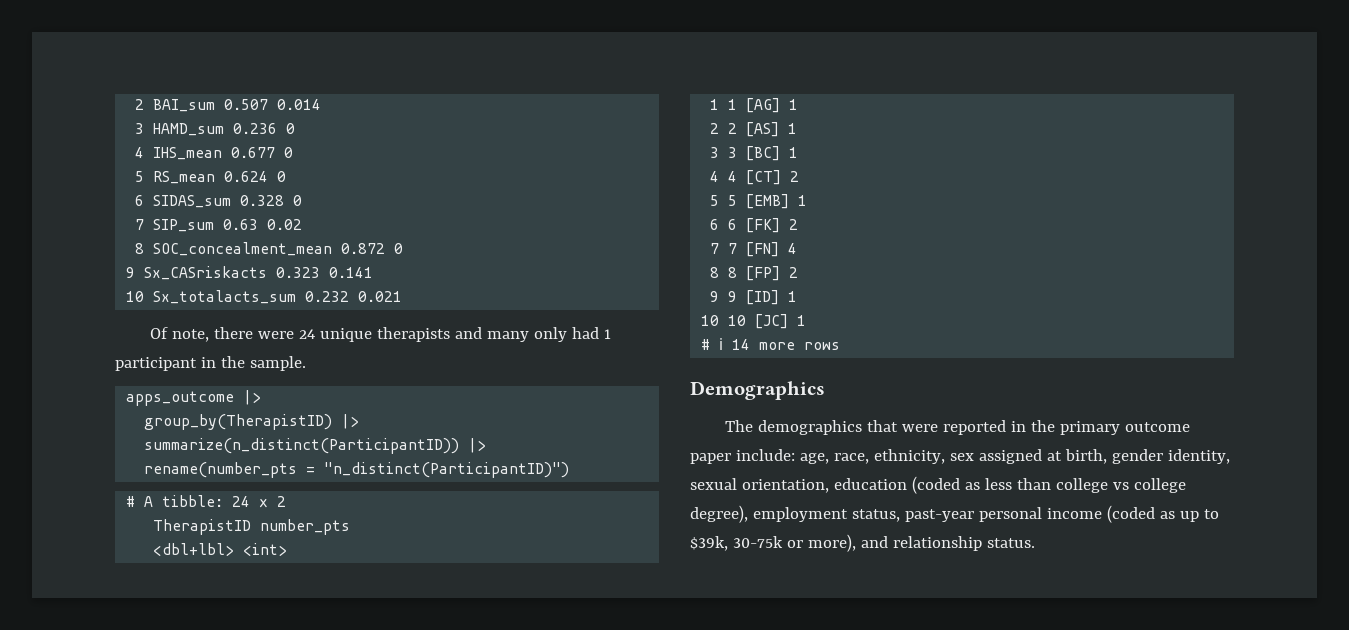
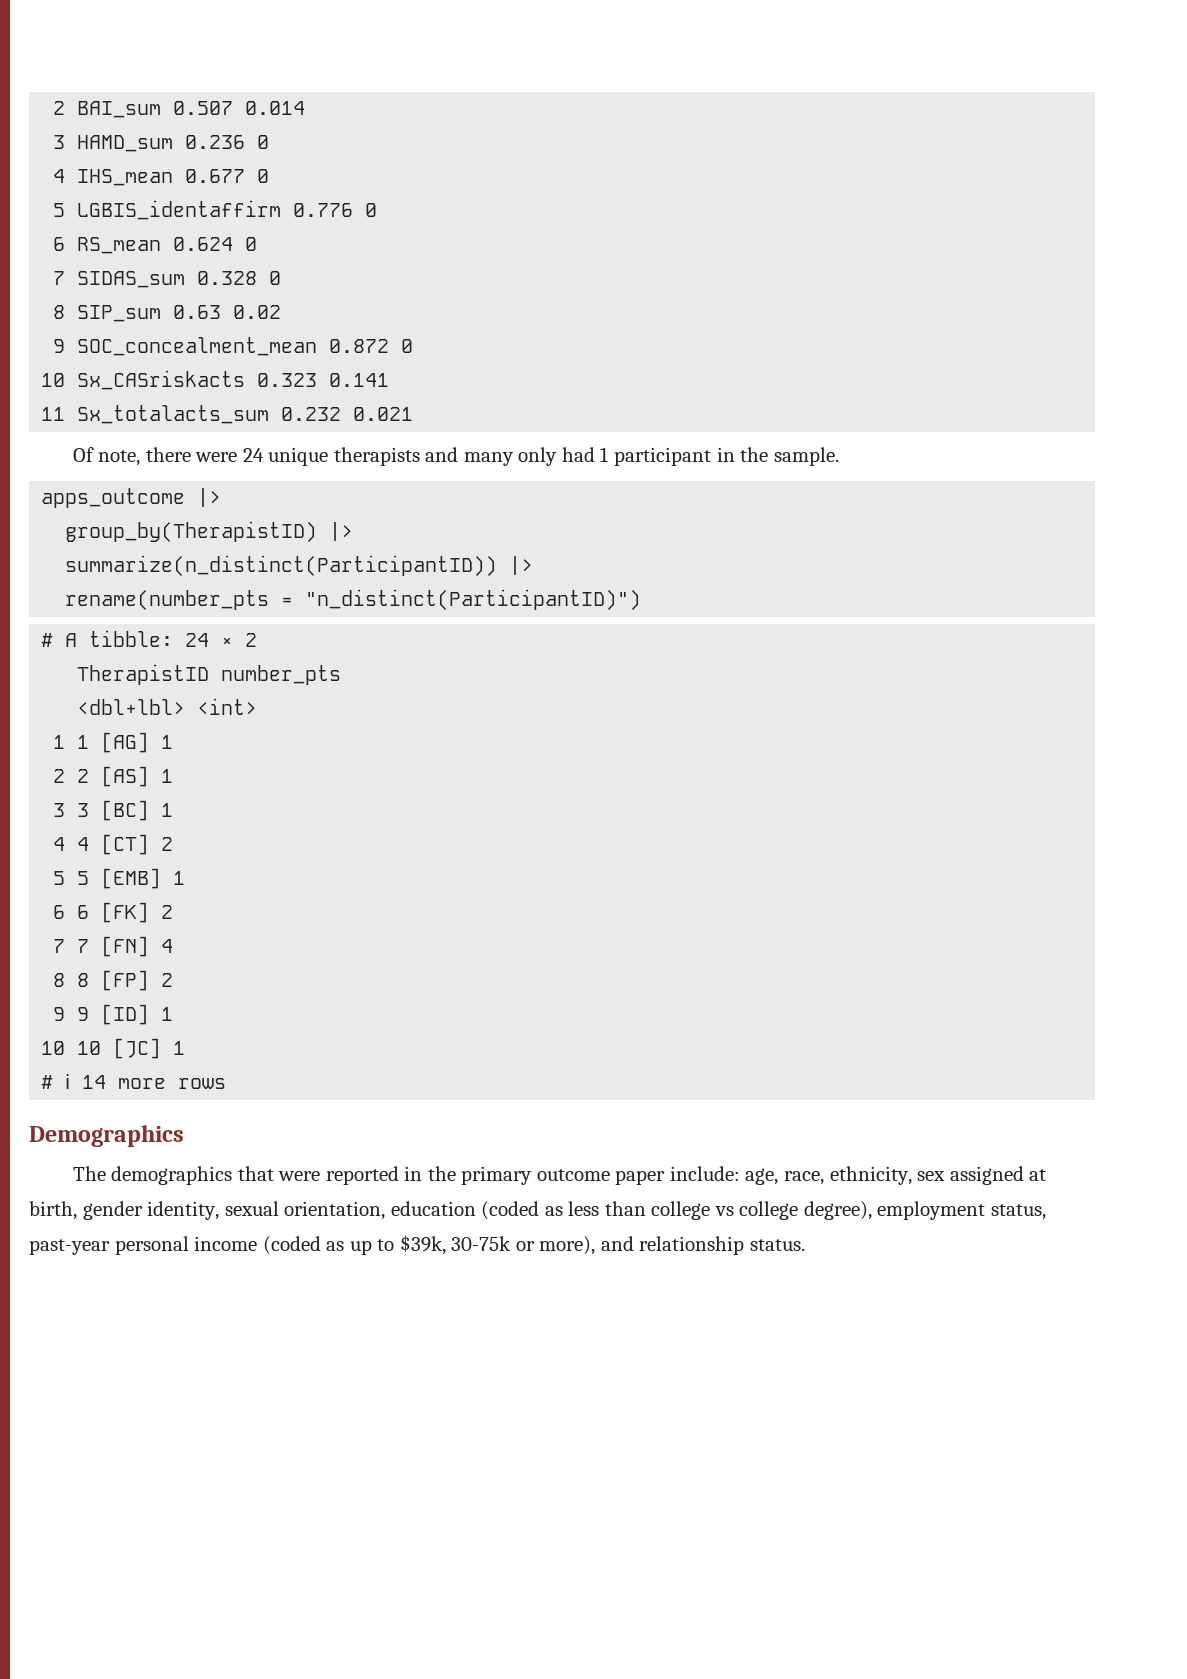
- 5 RS_mean 0.624 0
+ 5 LGBIS_identaffirm 0.776 0
+ 6 RS_mean 0.624 0
- 6 SIDAS_sum 0.328 0
+ 7 SIDAS_sum 0.328 0
- 7 SIP_sum 0.63 0.02
+ 8 SIP_sum 0.63 0.02
- 8 SOC_concealment_mean 0.872 0
+ 9 SOC_concealment_mean 0.872 0
- 9 Sx_CASriskacts 0.323 0.141
+ 10 Sx_CASriskacts 0.323 0.141
- 10 Sx_totalacts_sum 0.232 0.021
+ 11 Sx_totalacts_sum 0.232 0.021

